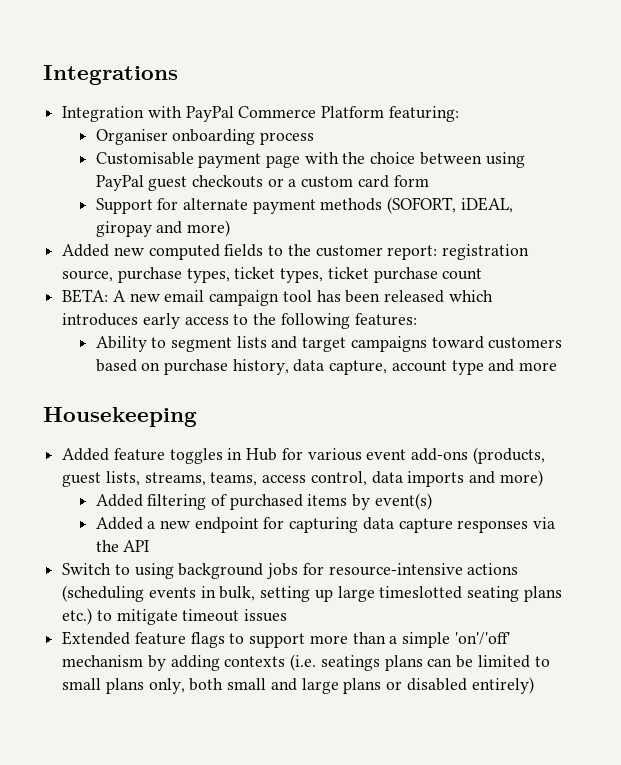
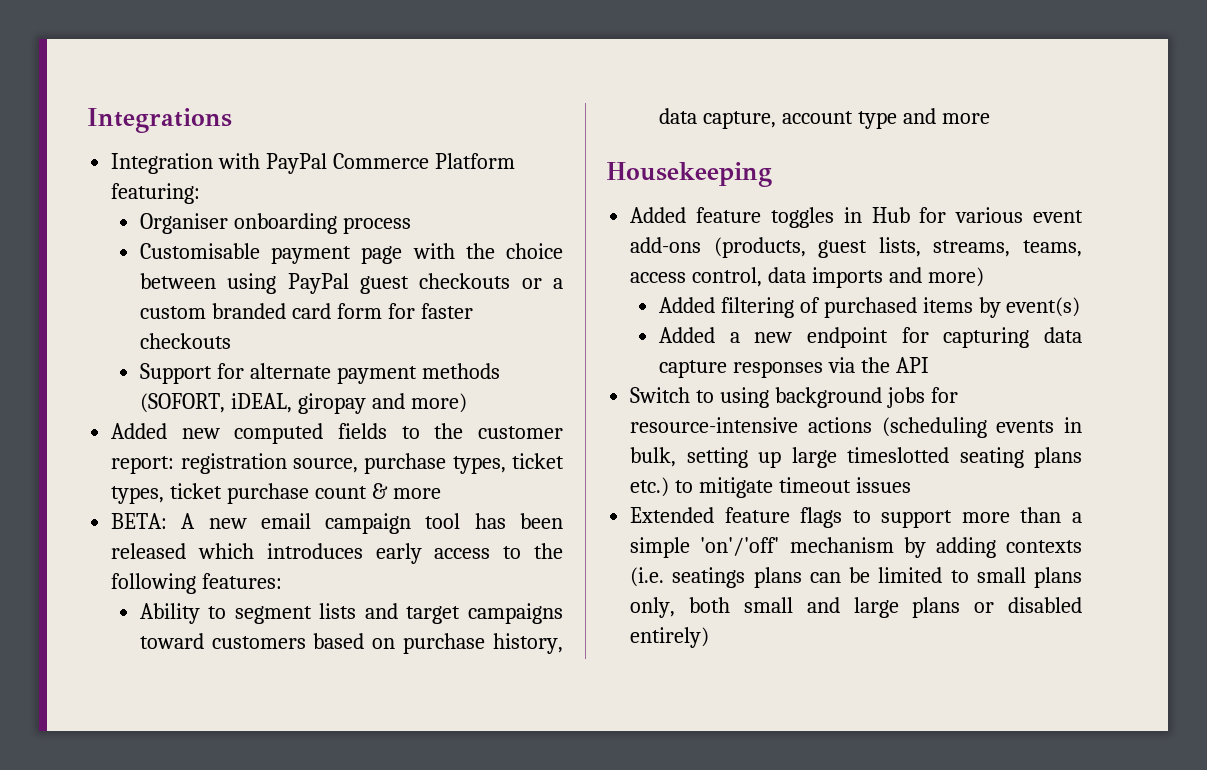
- Customisable payment page with the choice between using PayPal guest checkouts or a custom card form
+ Customisable payment page with the choice between using PayPal guest checkouts or a custom branded card form for faster checkouts
- Added new computed fields to the customer report: registration source, purchase types, ticket types, ticket purchase count
+ Added new computed fields to the customer report: registration source, purchase types, ticket types, ticket purchase count & more

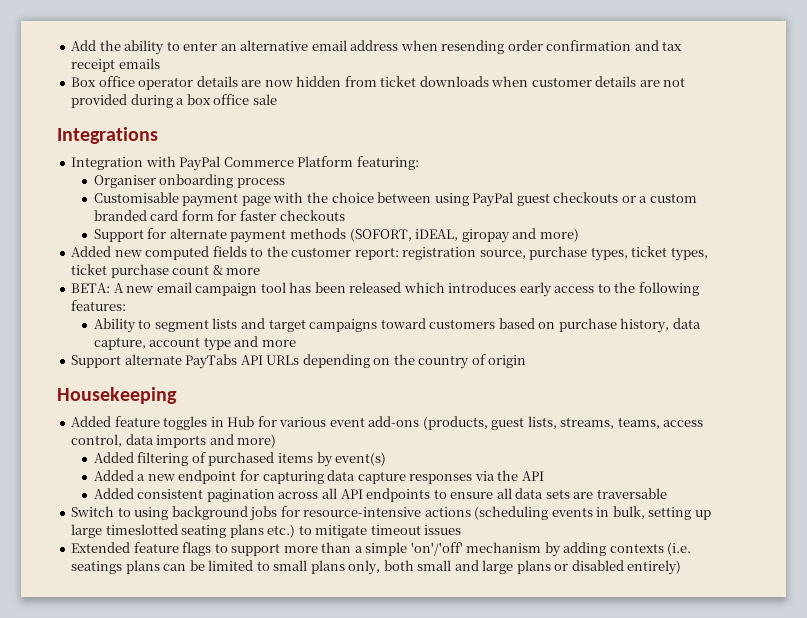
+ Add the ability to enter an alternative email address when resending order confirmation and tax receipt emails
+ Box office operator details are now hidden from ticket downloads when customer details are not provided during a box office sale
+ Support alternate PayTabs API URLs depending on the country of origin
+ Added consistent pagination across all API endpoints to ensure all data sets are traversable

